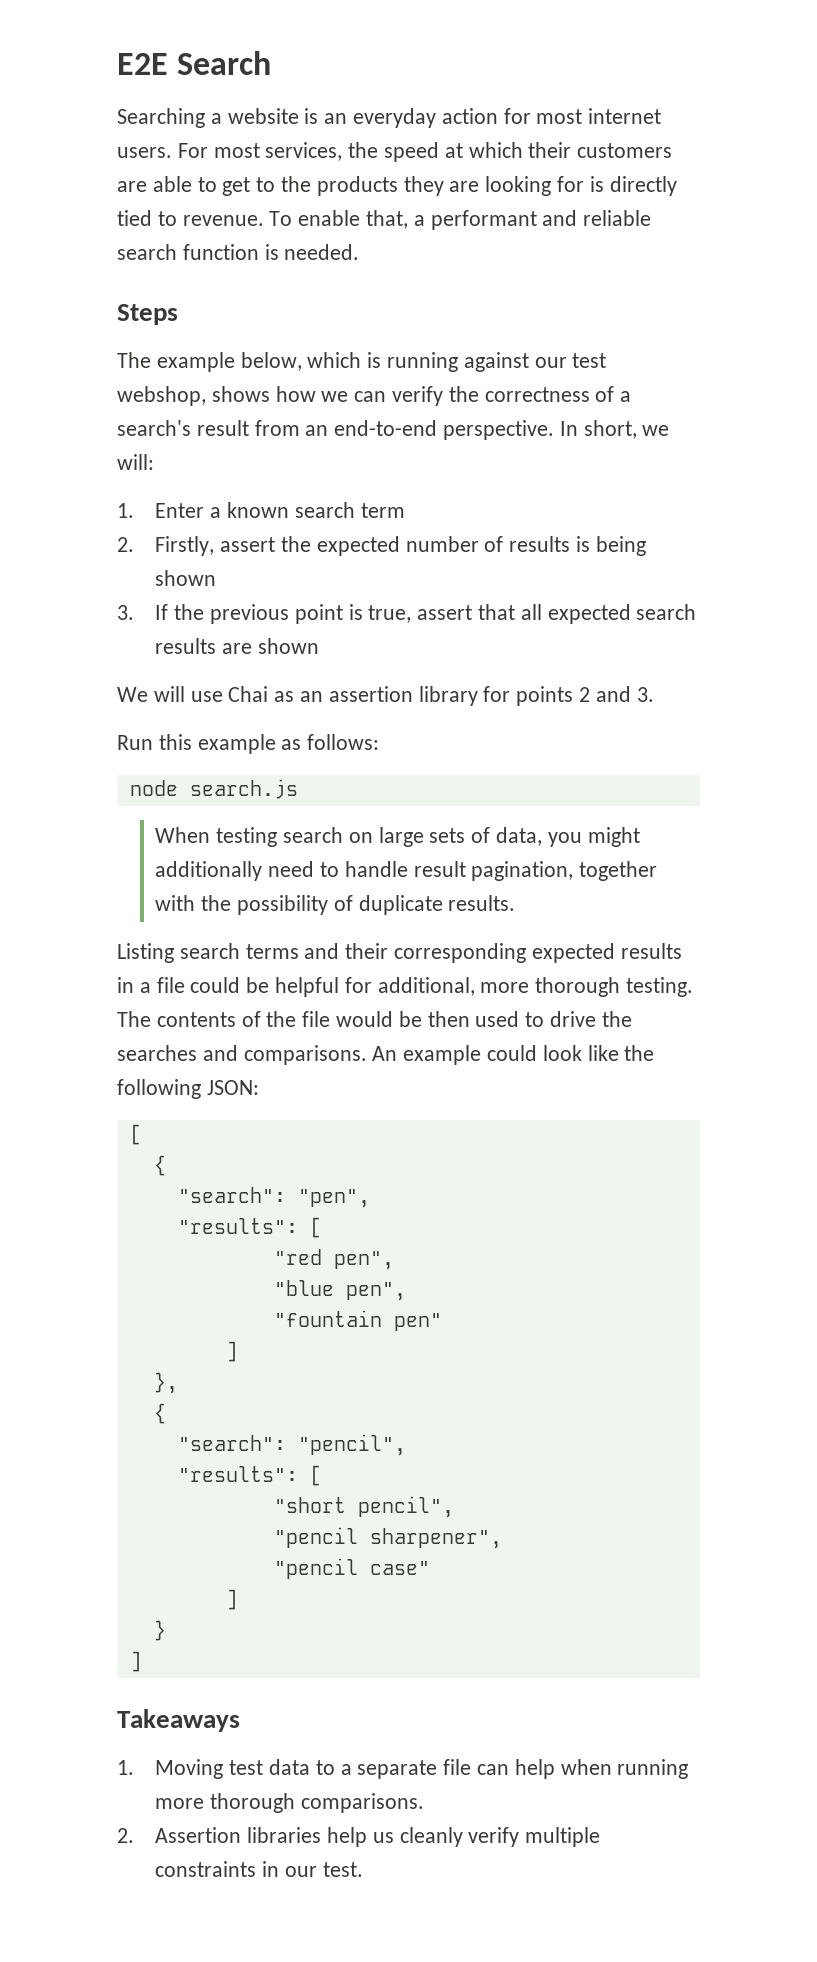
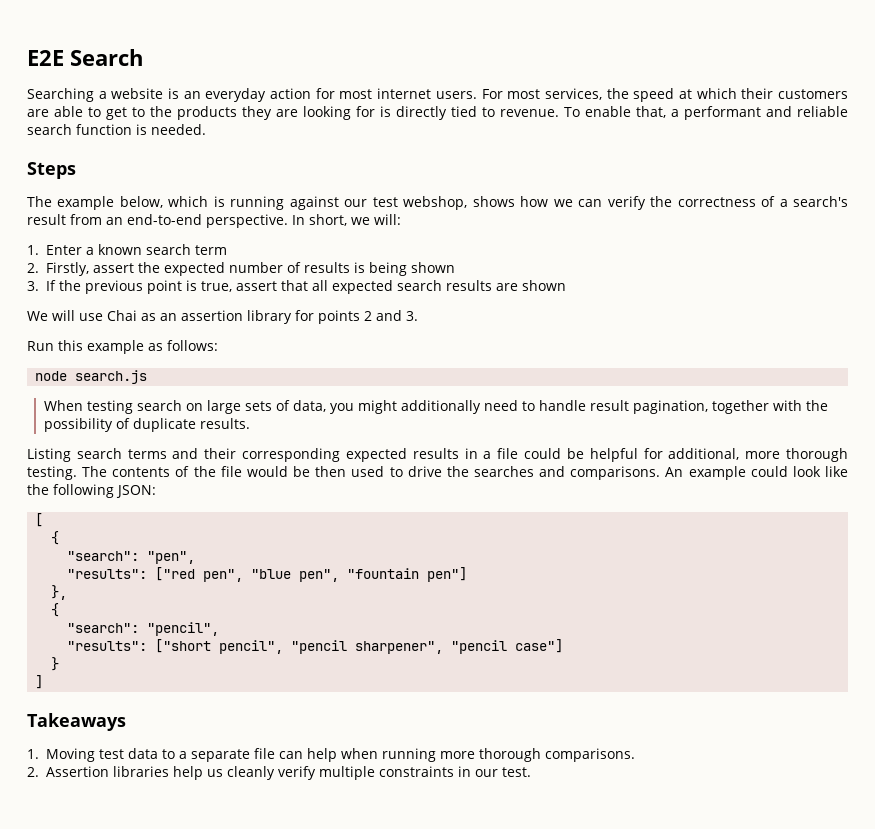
  "search": "pen",
- "results": [
- "red pen",
- "blue pen",
- "fountain pen"
- ]
+ "results": ["red pen", "blue pen", "fountain pen"]
  "search": "pencil",
- "results": [
- "short pencil",
- "pencil sharpener",
- "pencil case"
- ]
+ "results": ["short pencil", "pencil sharpener", "pencil case"]

